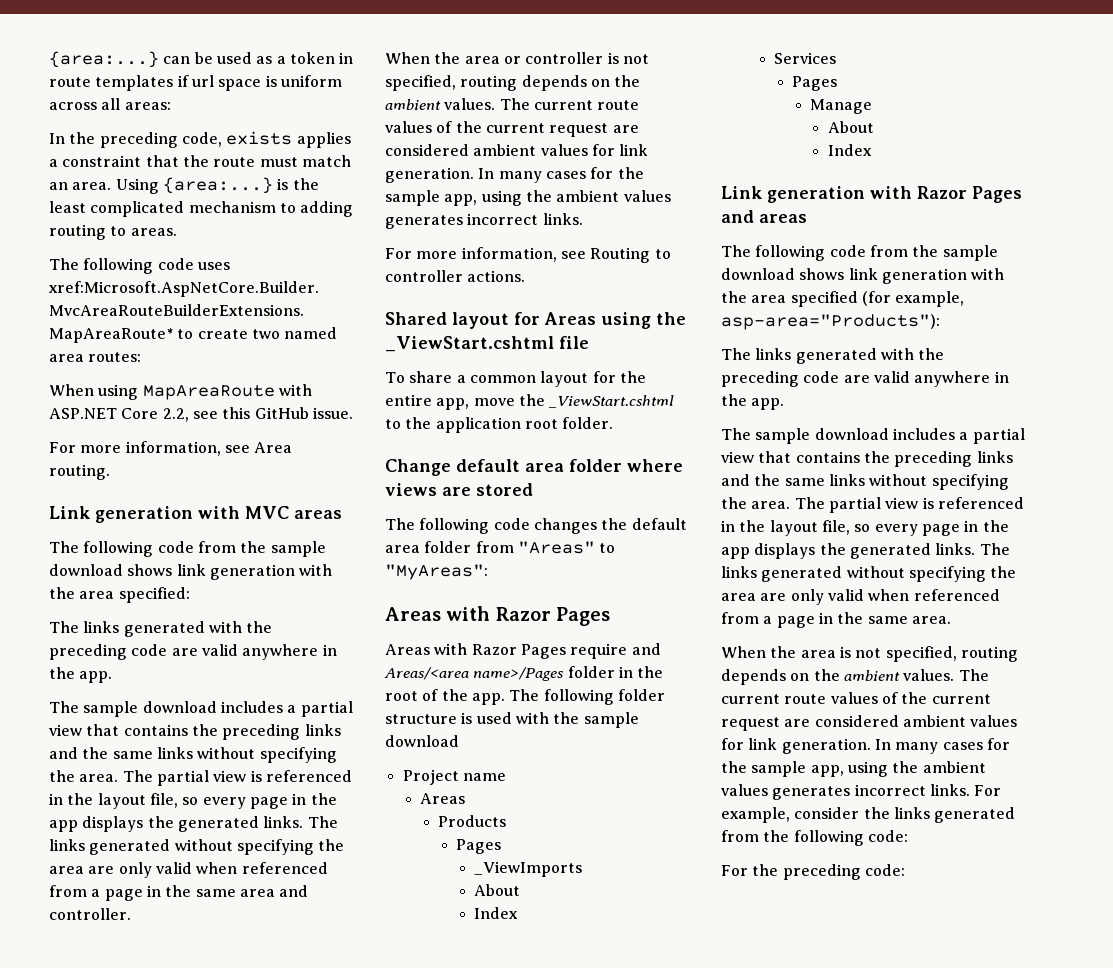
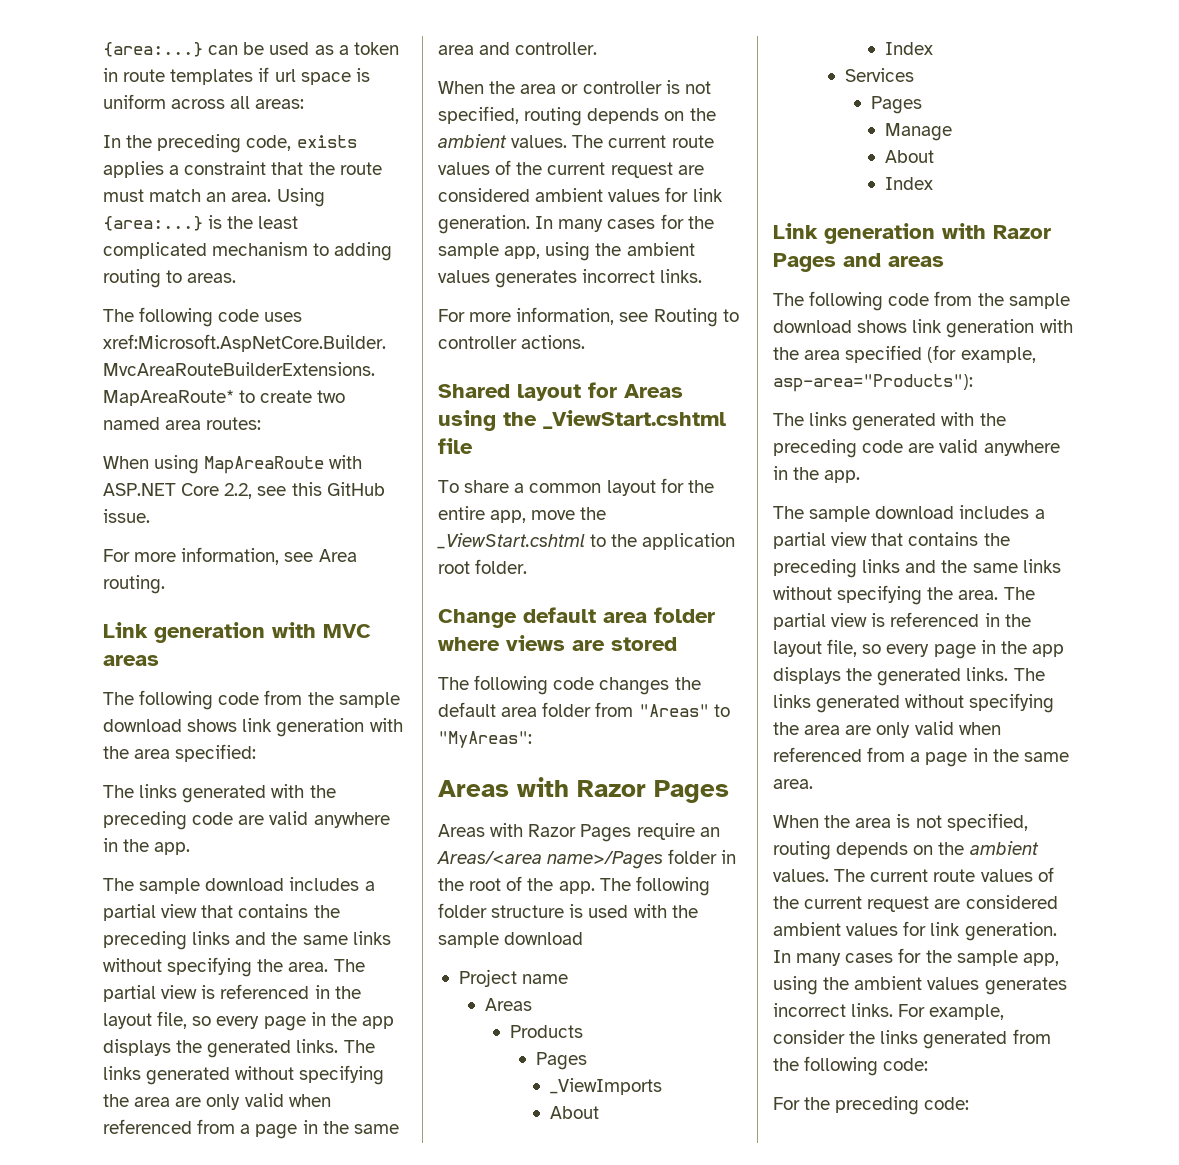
- Areas with Razor Pages require and Areas/<area name>/Pages folder in the root of the app.
+ Areas with Razor Pages require an Areas/<area name>/Pages folder in the root of the app.

